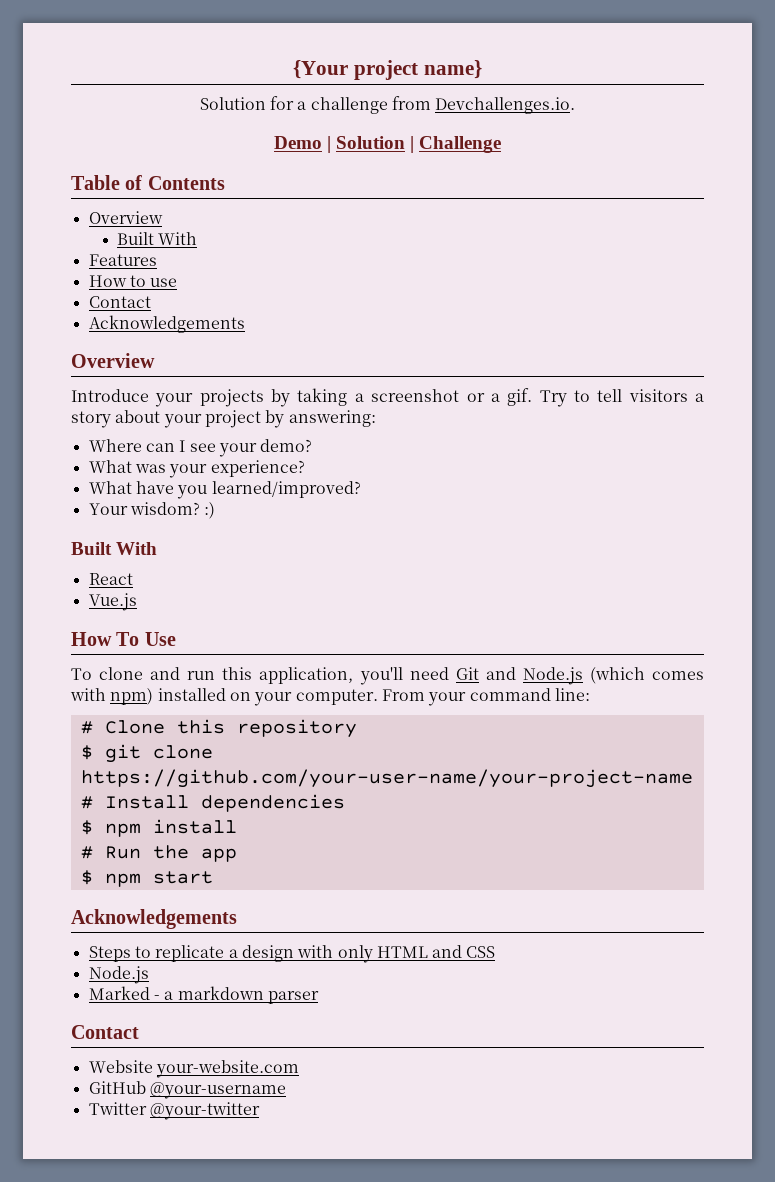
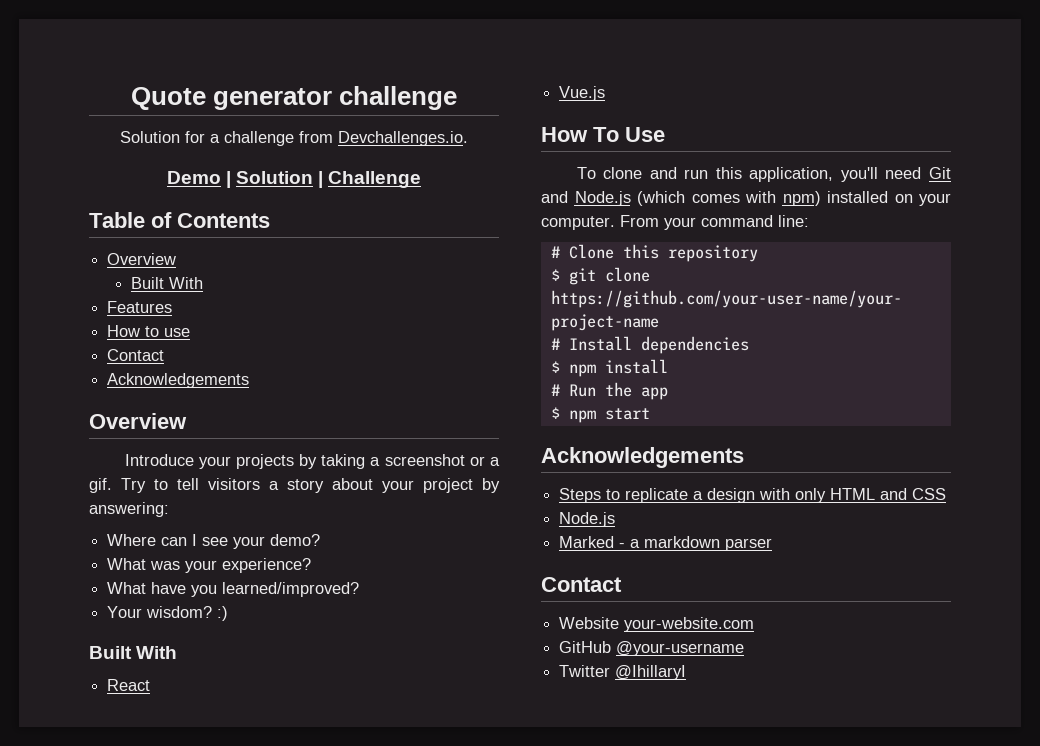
- {Your project name}
+ Quote generator challenge
- Twitter @your-twitter
+ Twitter @IhillaryI

